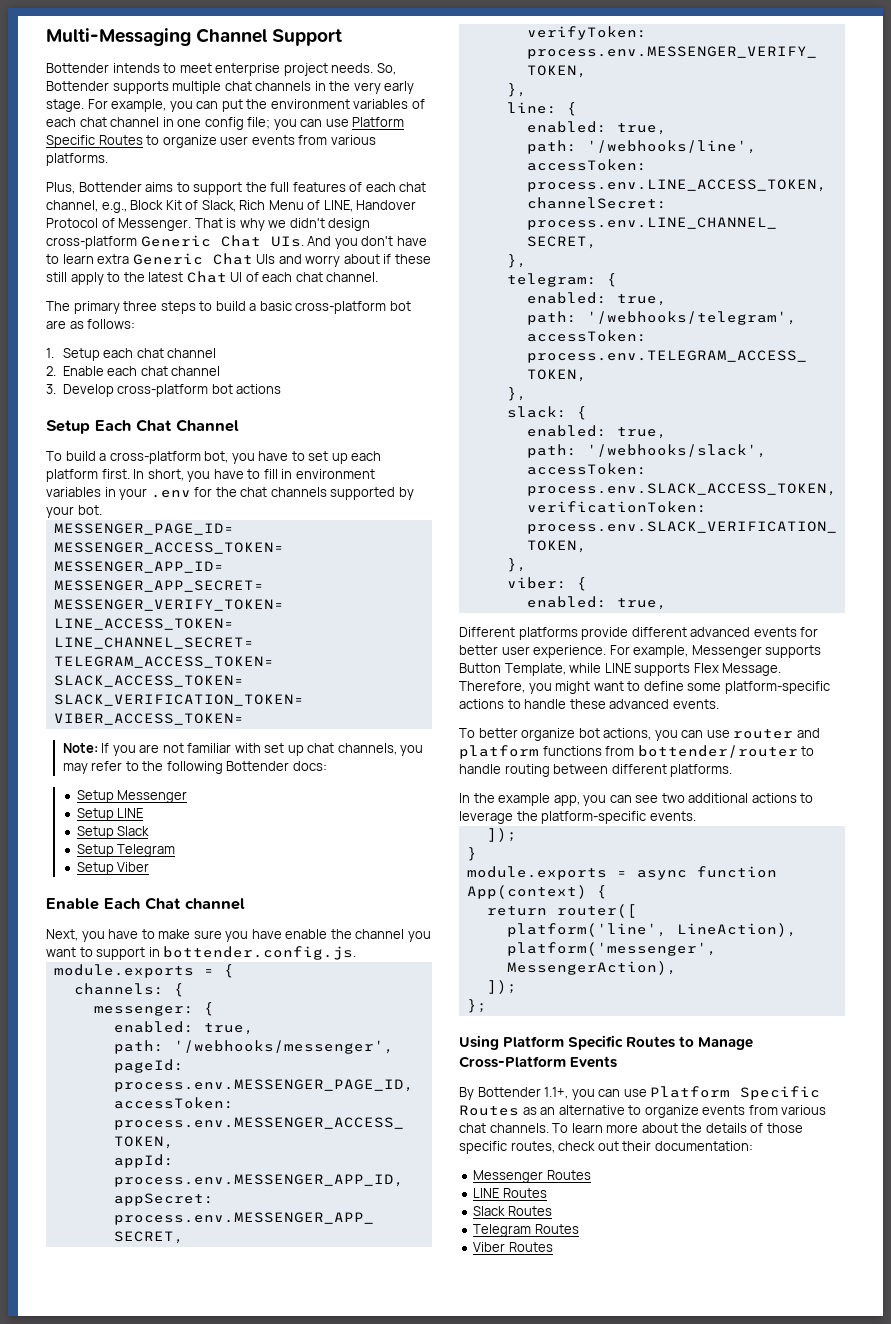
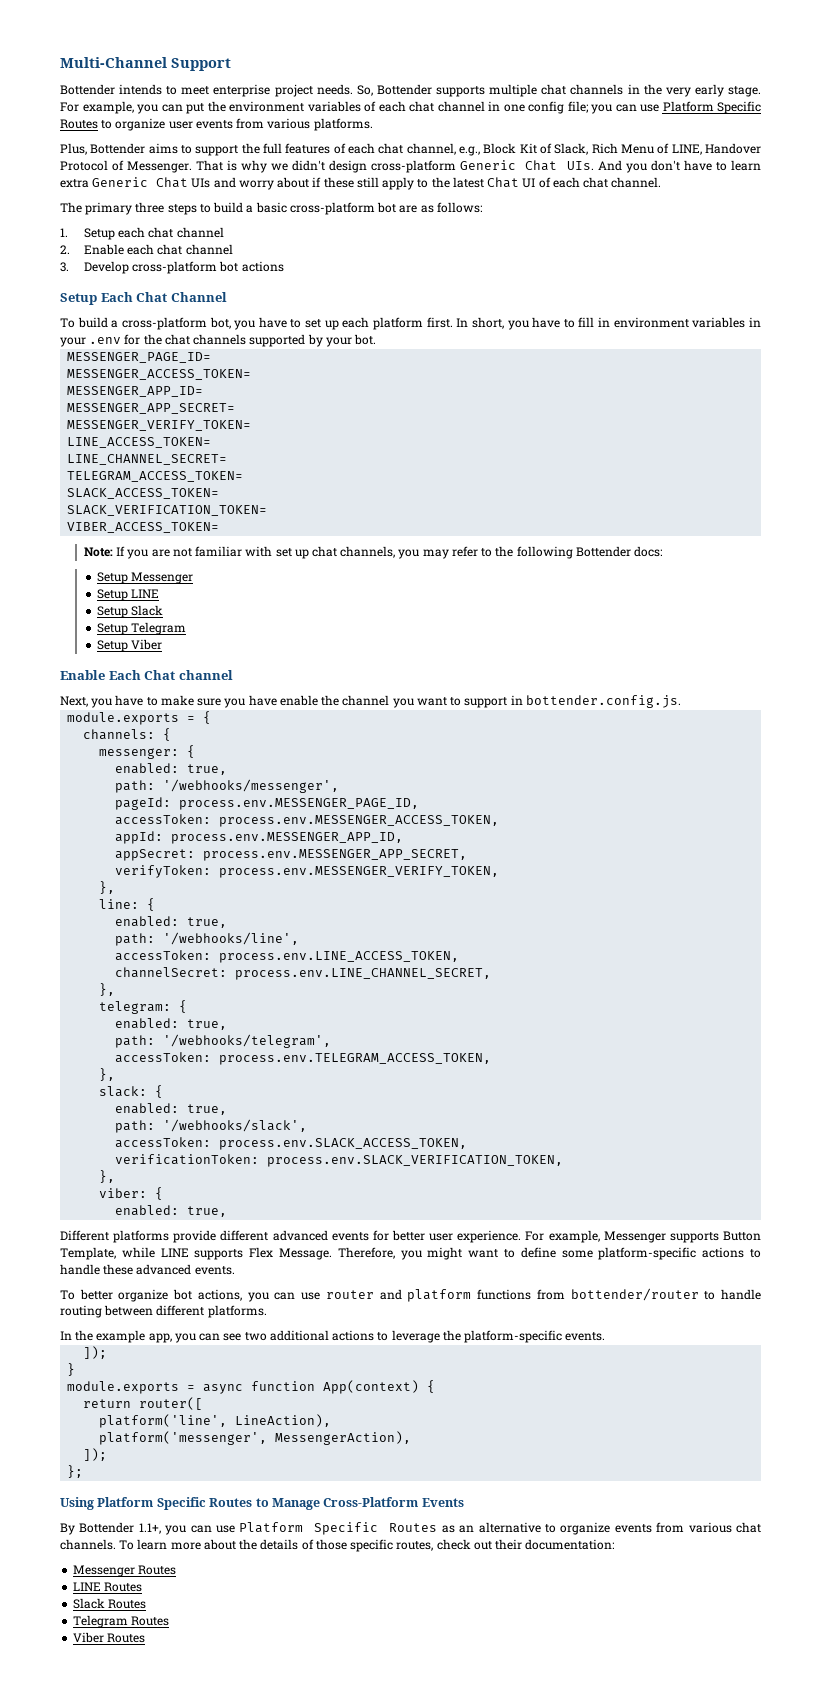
- Multi-Messaging Channel Support
+ Multi-Channel Support

